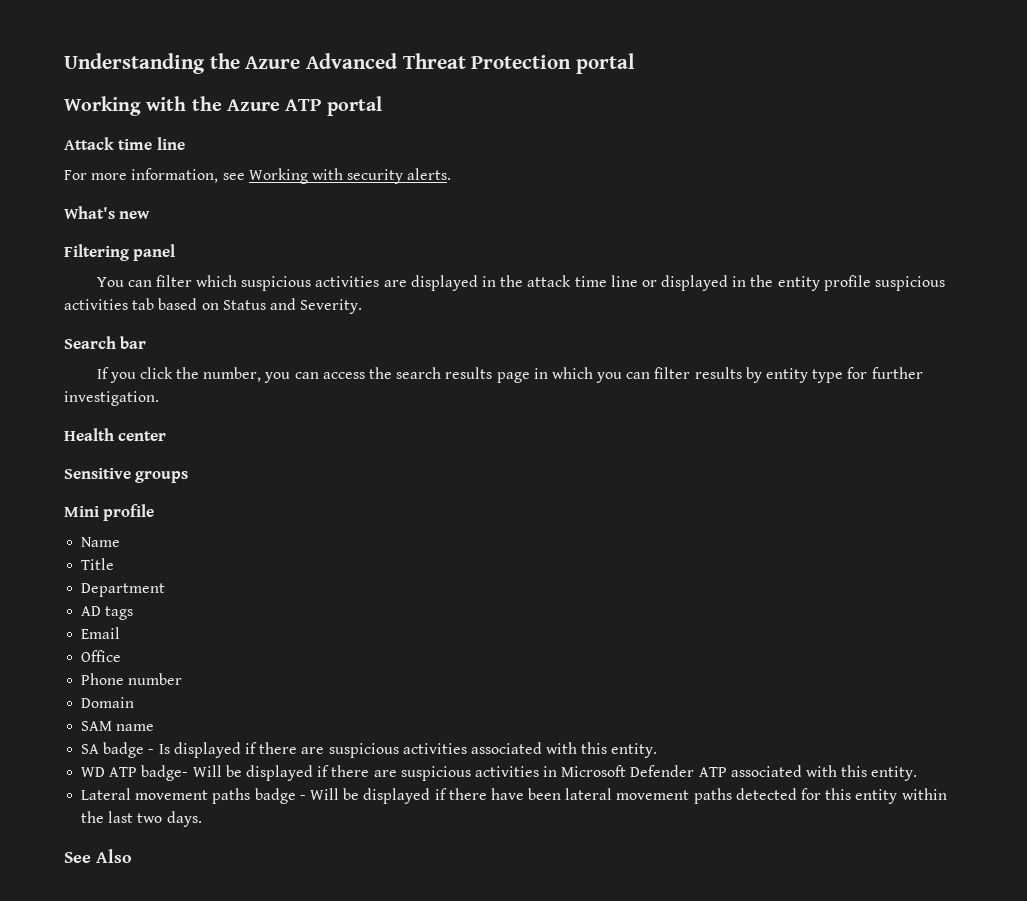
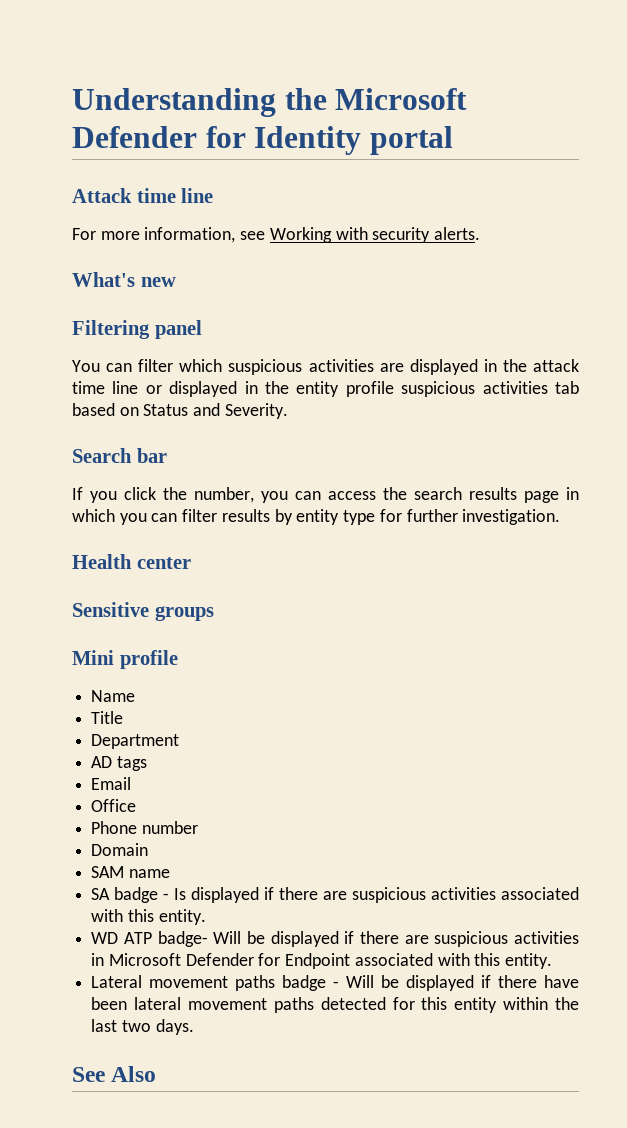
- Understanding the Azure Advanced Threat Protection portal
- Working with the Azure ATP portal
+ Understanding the Microsoft Defender for Identity portal
- WD ATP badge- Will be displayed if there are suspicious activities in Microsoft Defender ATP associated with this entity.
+ WD ATP badge- Will be displayed if there are suspicious activities in Microsoft Defender for Endpoint associated with this entity.

